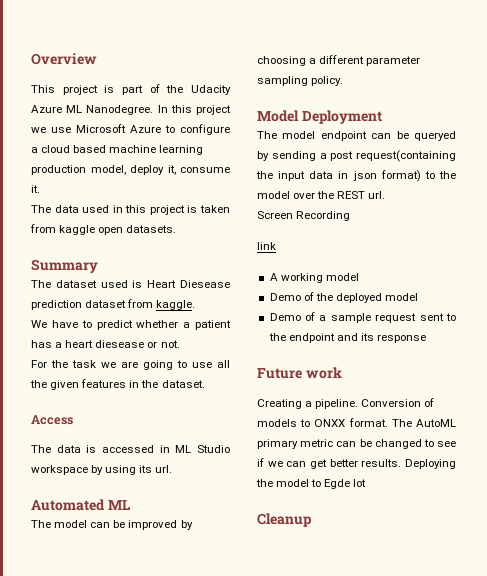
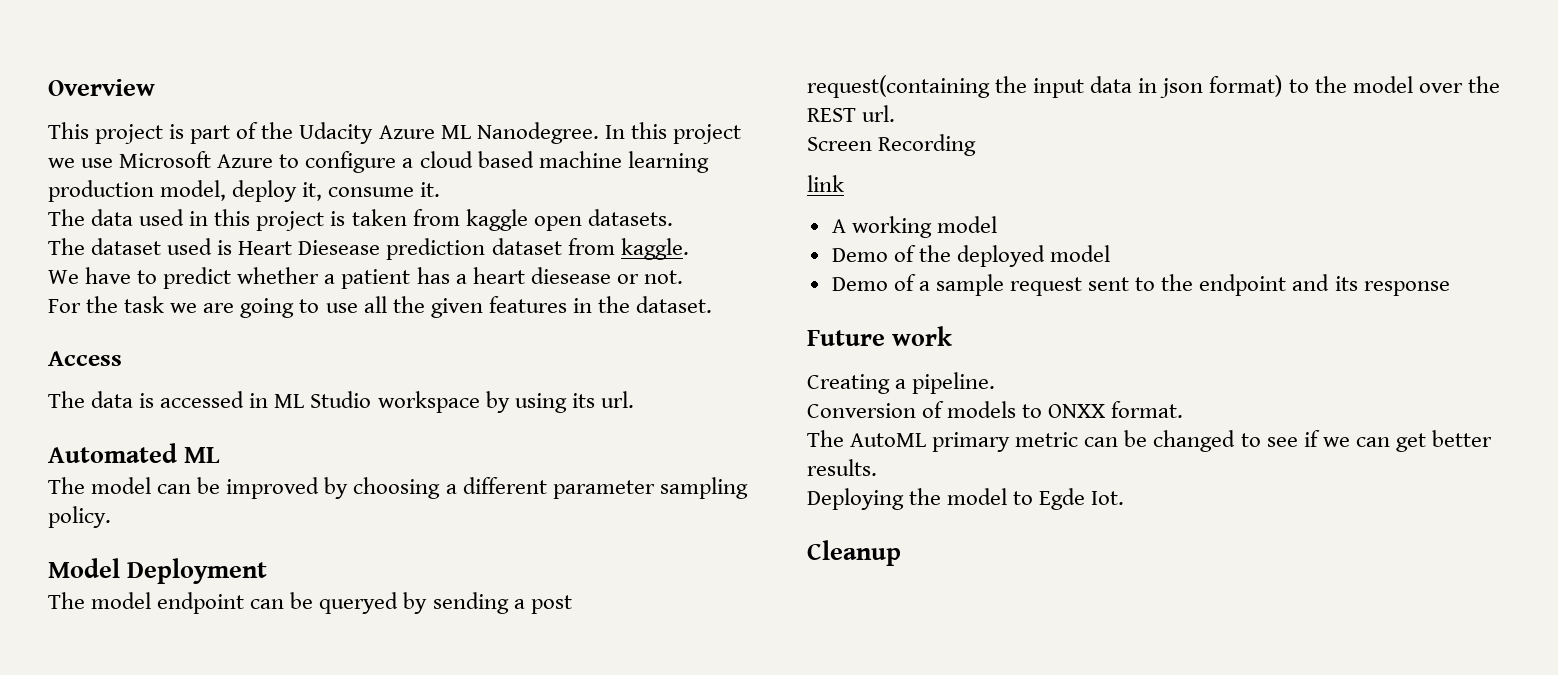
- Summary
- Creating a pipeline. Conversion of models to ONXX format. The AutoML primary metric can be changed to see if we can get better results. Deploying the model to Egde Iot
+ Creating a pipeline.
+ Conversion of models to ONXX format.
+ The AutoML primary metric can be changed to see if we can get better results.
+ Deploying the model to Egde Iot.

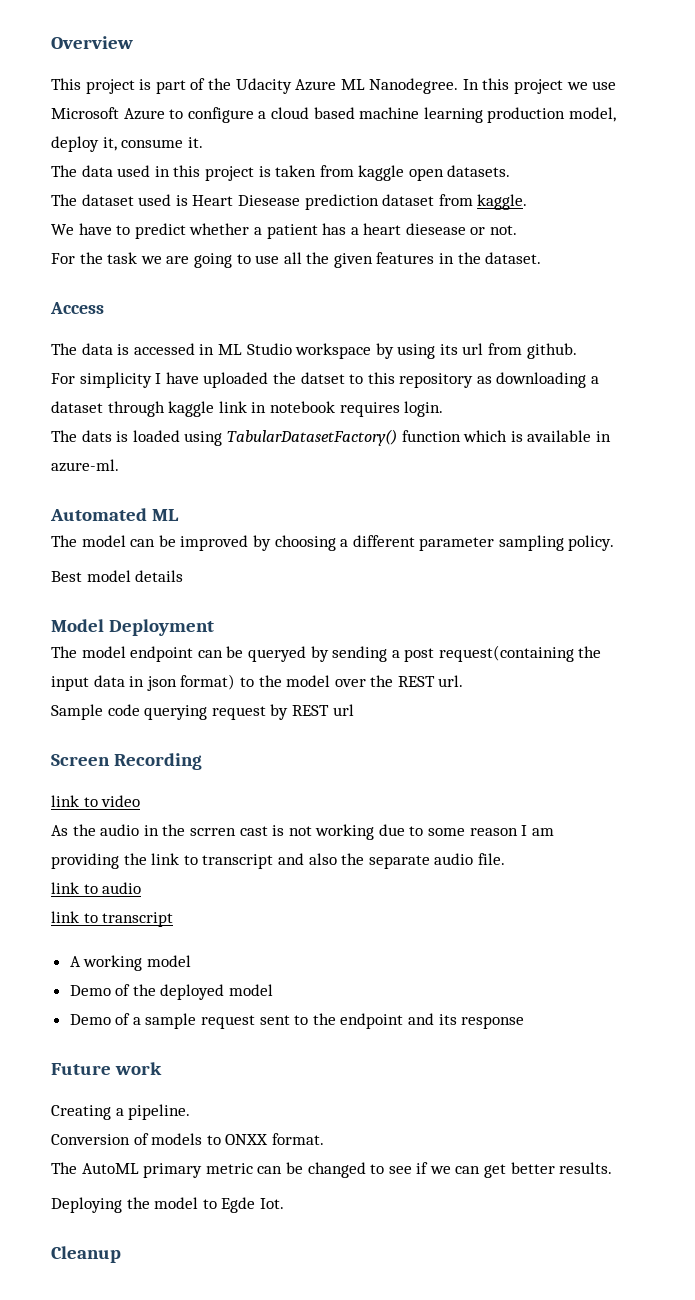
- The data is accessed in ML Studio workspace by using its url.
+ The data is accessed in ML Studio workspace by using its url from github.
+ For simplicity I have uploaded the datset to this repository as downloading a dataset through kaggle link in notebook requires login.
+ The dats is loaded using TabularDatasetFactory() function which is available in azure-ml.
+ Best model details
+ Sample code querying request by REST url
  Screen Recording
- link
+ link to video
+ As the audio in the scrren cast is not working due to some reason I am providing the link to transcript and also the separate audio file.
+ link to audio
+ link to transcript

